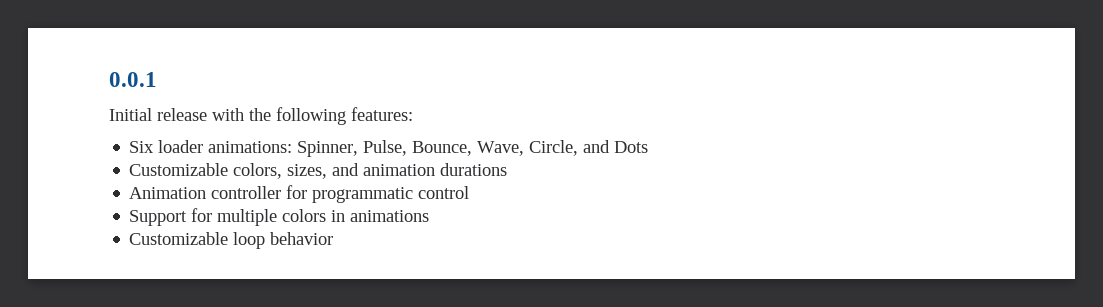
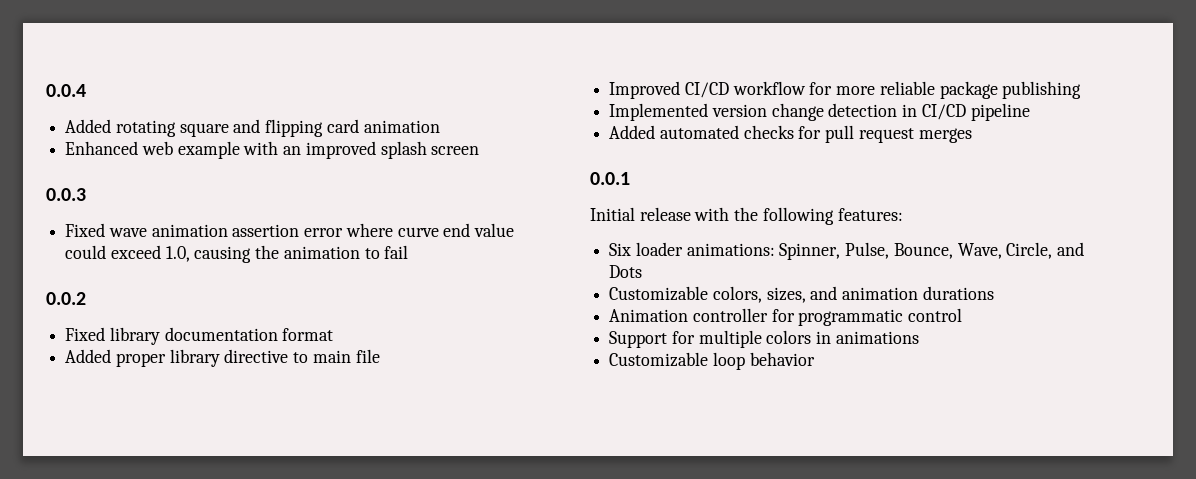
+ 0.0.4
+ Added rotating square and flipping card animation
+ Enhanced web example with an improved splash screen
+ 0.0.3
+ Fixed wave animation assertion error where curve end value could exceed 1.0, causing the animation to fail
+ 0.0.2
+ Fixed library documentation format
+ Added proper library directive to main file
+ Improved CI/CD workflow for more reliable package publishing
+ Implemented version change detection in CI/CD pipeline
+ Added automated checks for pull request merges

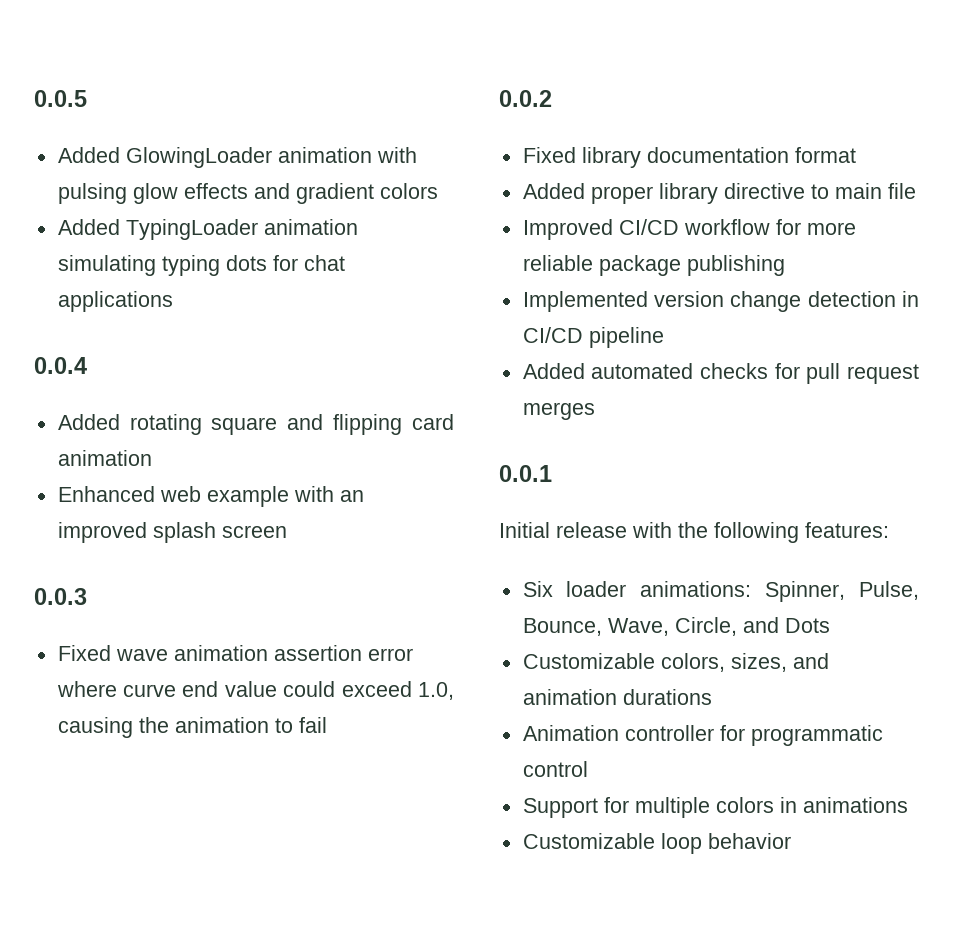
+ 0.0.5
+ Added GlowingLoader animation with pulsing glow effects and gradient colors
+ Added TypingLoader animation simulating typing dots for chat applications

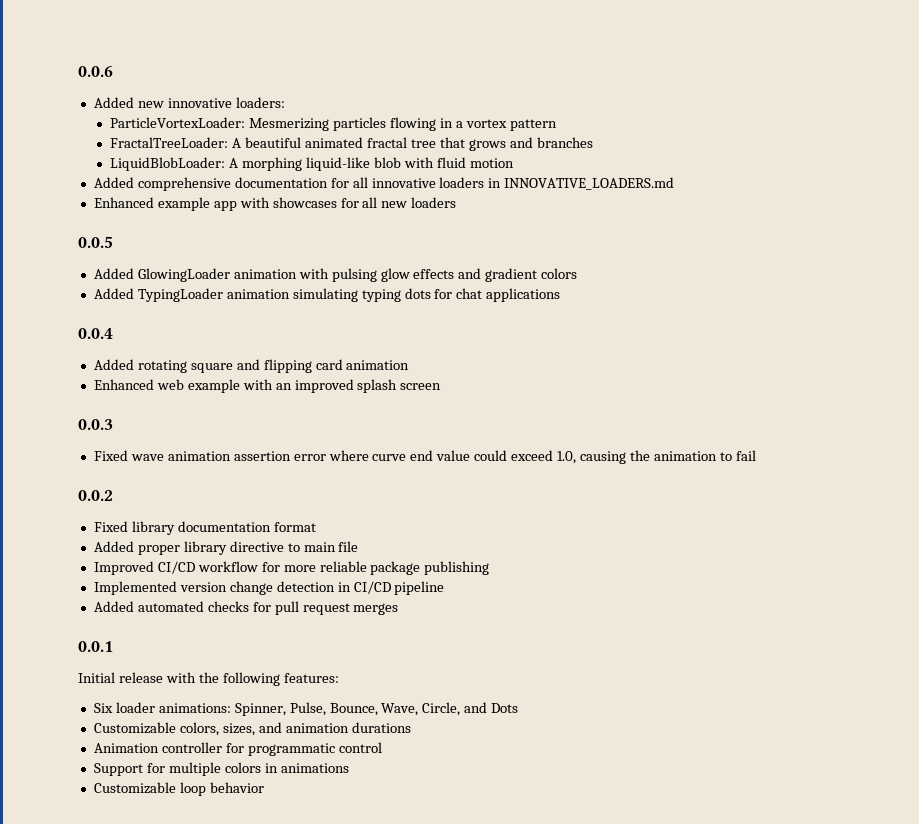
+ 0.0.6
+ Added new innovative loaders:
+ ParticleVortexLoader: Mesmerizing particles flowing in a vortex pattern
+ FractalTreeLoader: A beautiful animated fractal tree that grows and branches
+ LiquidBlobLoader: A morphing liquid-like blob with fluid motion
+ Added comprehensive documentation for all innovative loaders in INNOVATIVE_LOADERS.md
+ Enhanced example app with showcases for all new loaders

